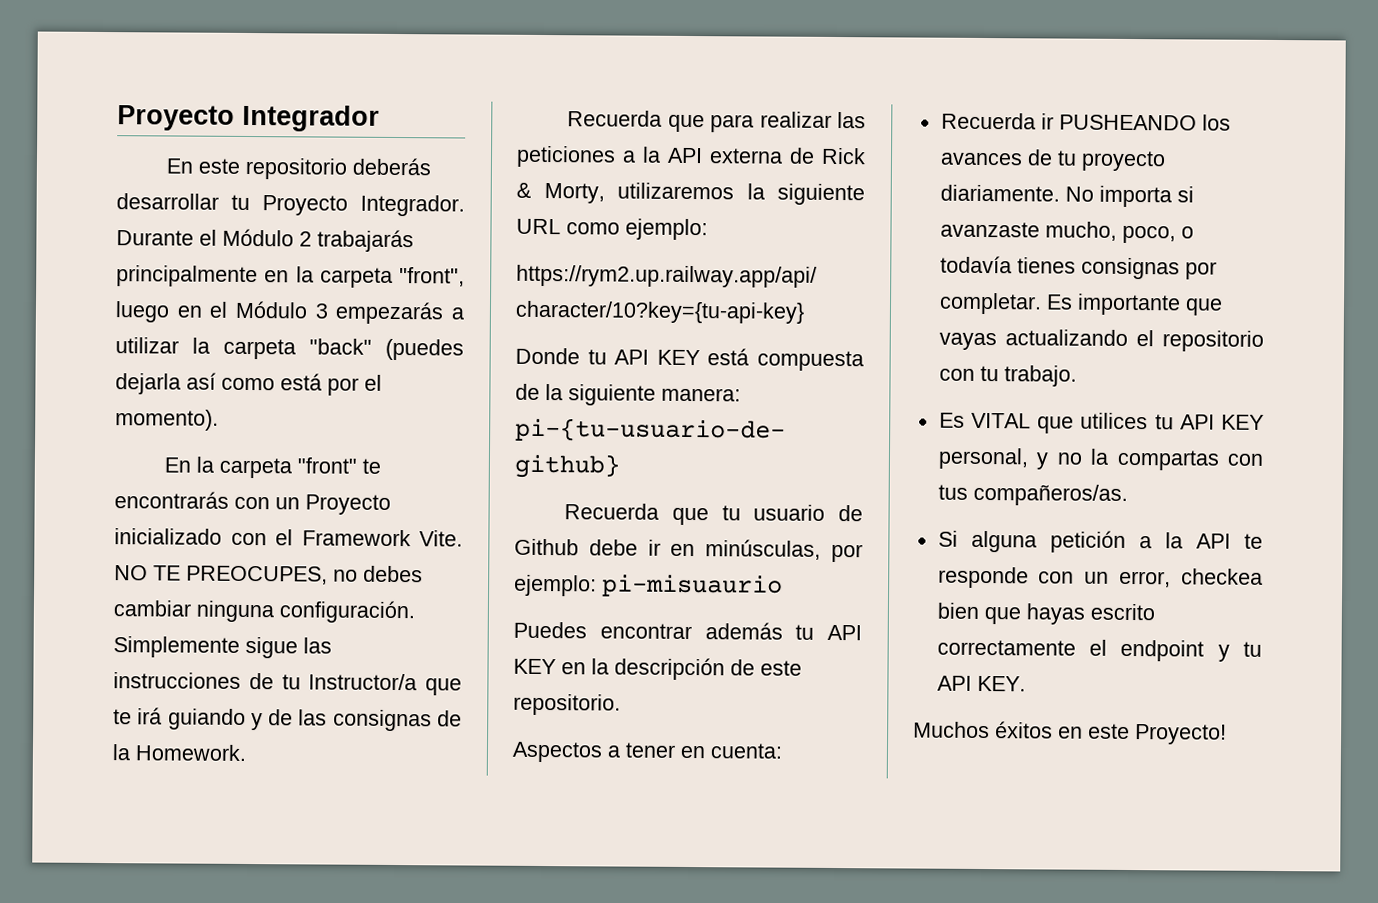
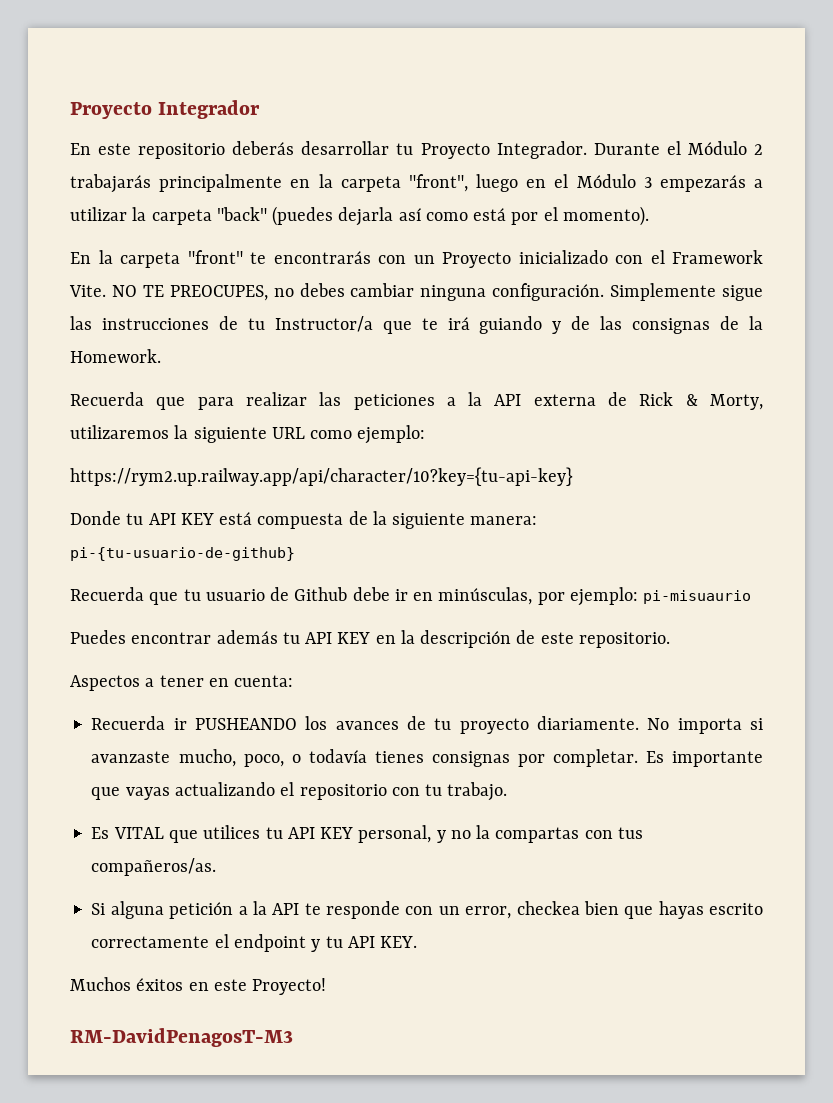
+ RM-DavidPenagosT-M3

